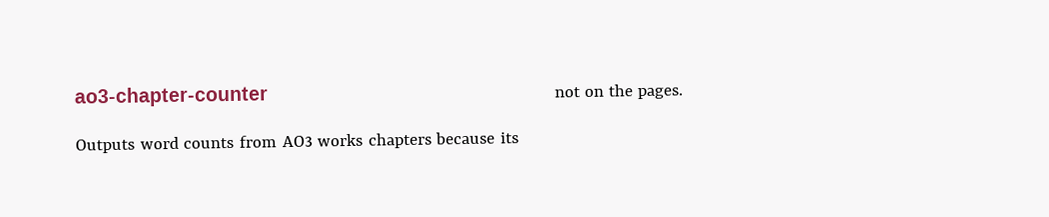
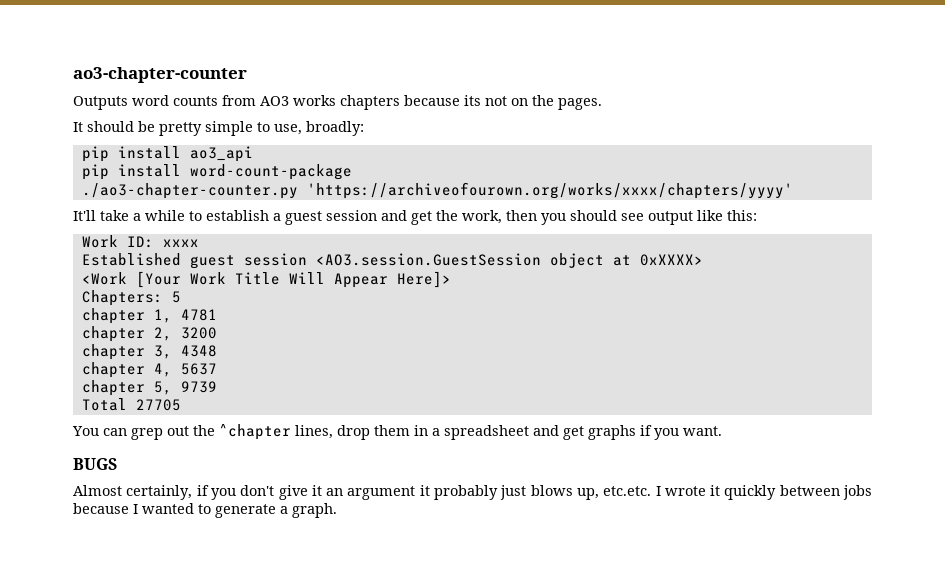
+ It should be pretty simple to use, broadly:
+ pip install ao3_api
+ pip install word-count-package
+ ./ao3-chapter-counter.py 'https://archiveofourown.org/works/xxxx/chapters/yyyy'
+ It'll take a while to establish a guest session and get the work, then you should see output like this:
+ Work ID: xxxx
+ Established guest session <AO3.session.GuestSession object at 0xXXXX>
+ <Work [Your Work Title Will Appear Here]>
+ Chapters: 5
+ chapter 1, 4781
+ chapter 2, 3200
+ chapter 3, 4348
+ chapter 4, 5637
+ chapter 5, 9739
+ Total 27705
+ You can grep out the ^chapter lines, drop them in a spreadsheet and get graphs if you want.
+ BUGS
+ Almost certainly, if you don't give it an argument it probably just blows up, etc.etc. I wrote it quickly between jobs because I wanted to generate a graph.

